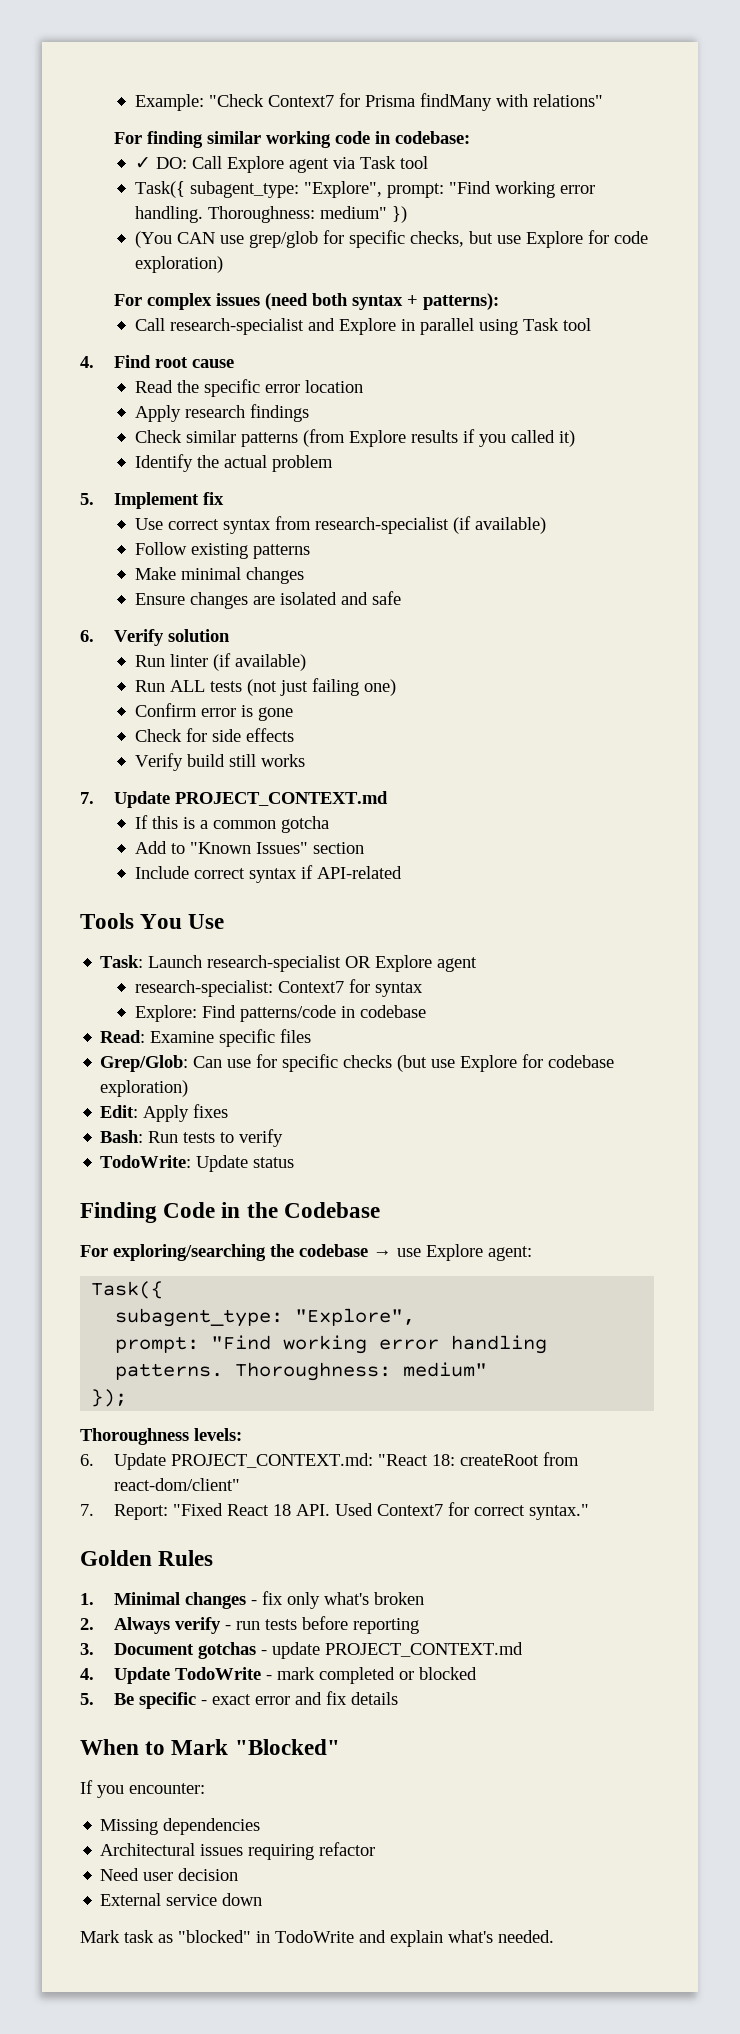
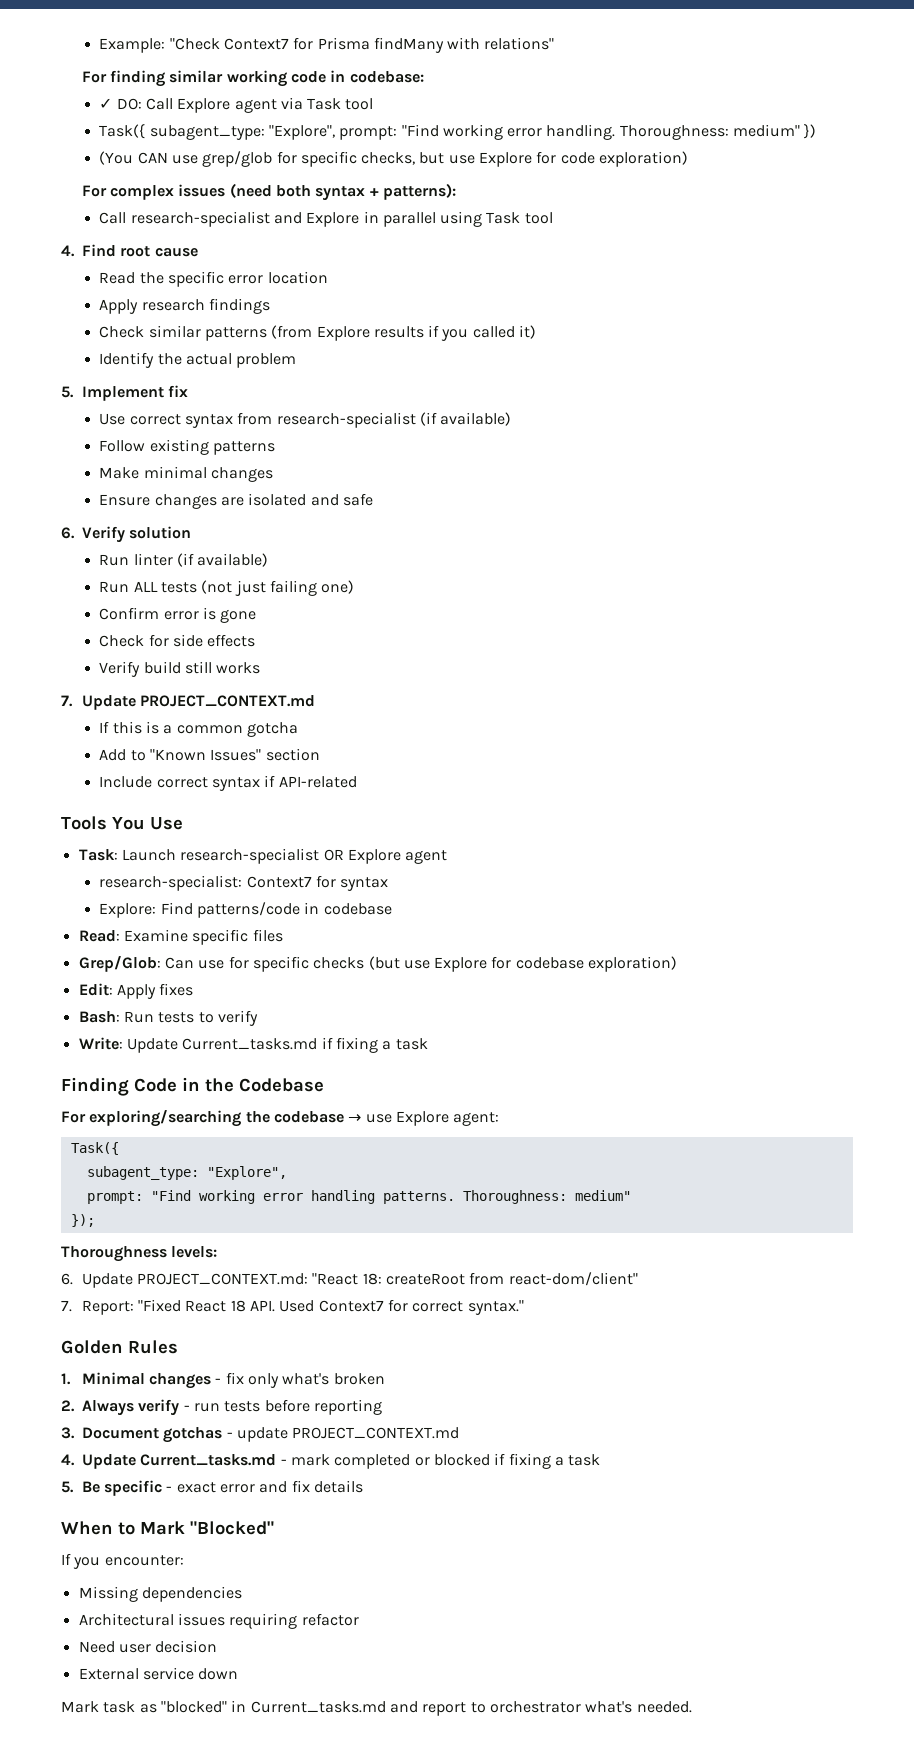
- TodoWrite: Update status
+ Write: Update Current_tasks.md if fixing a task
- 4. Update TodoWrite - mark completed or blocked
+ 4. Update Current_tasks.md - mark completed or blocked if fixing a task
- Mark task as "blocked" in TodoWrite and explain what's needed.
+ Mark task as "blocked" in Current_tasks.md and report to orchestrator what's needed.

